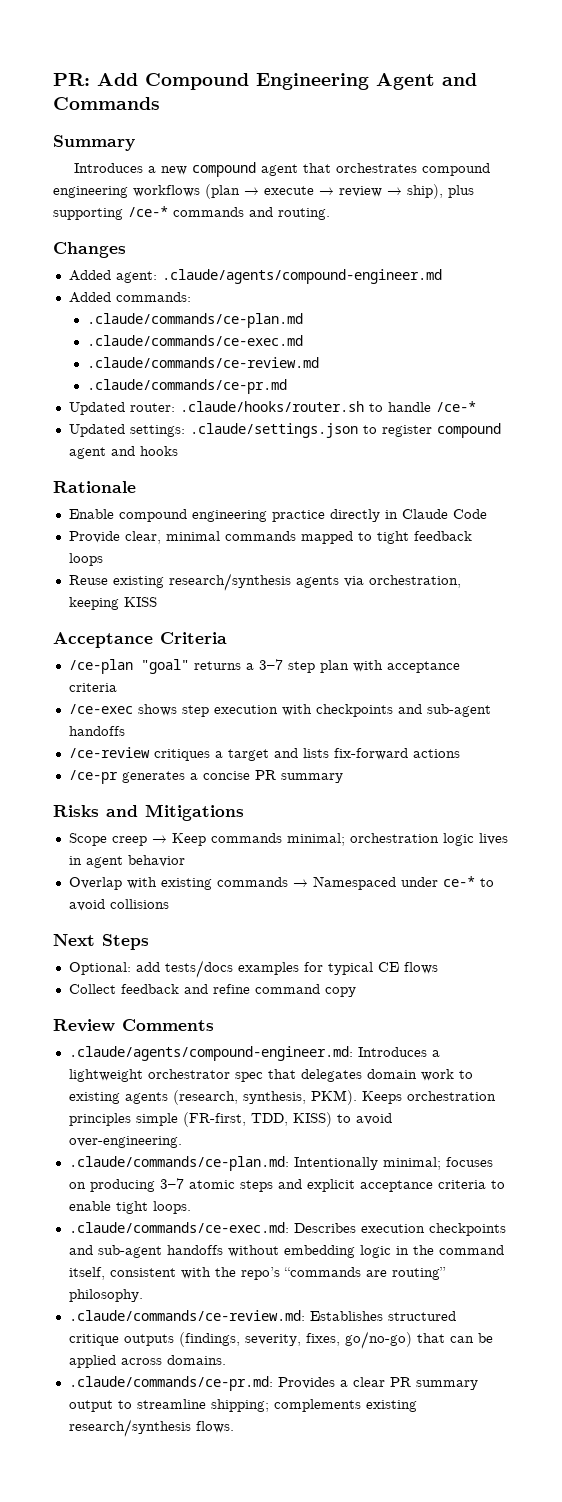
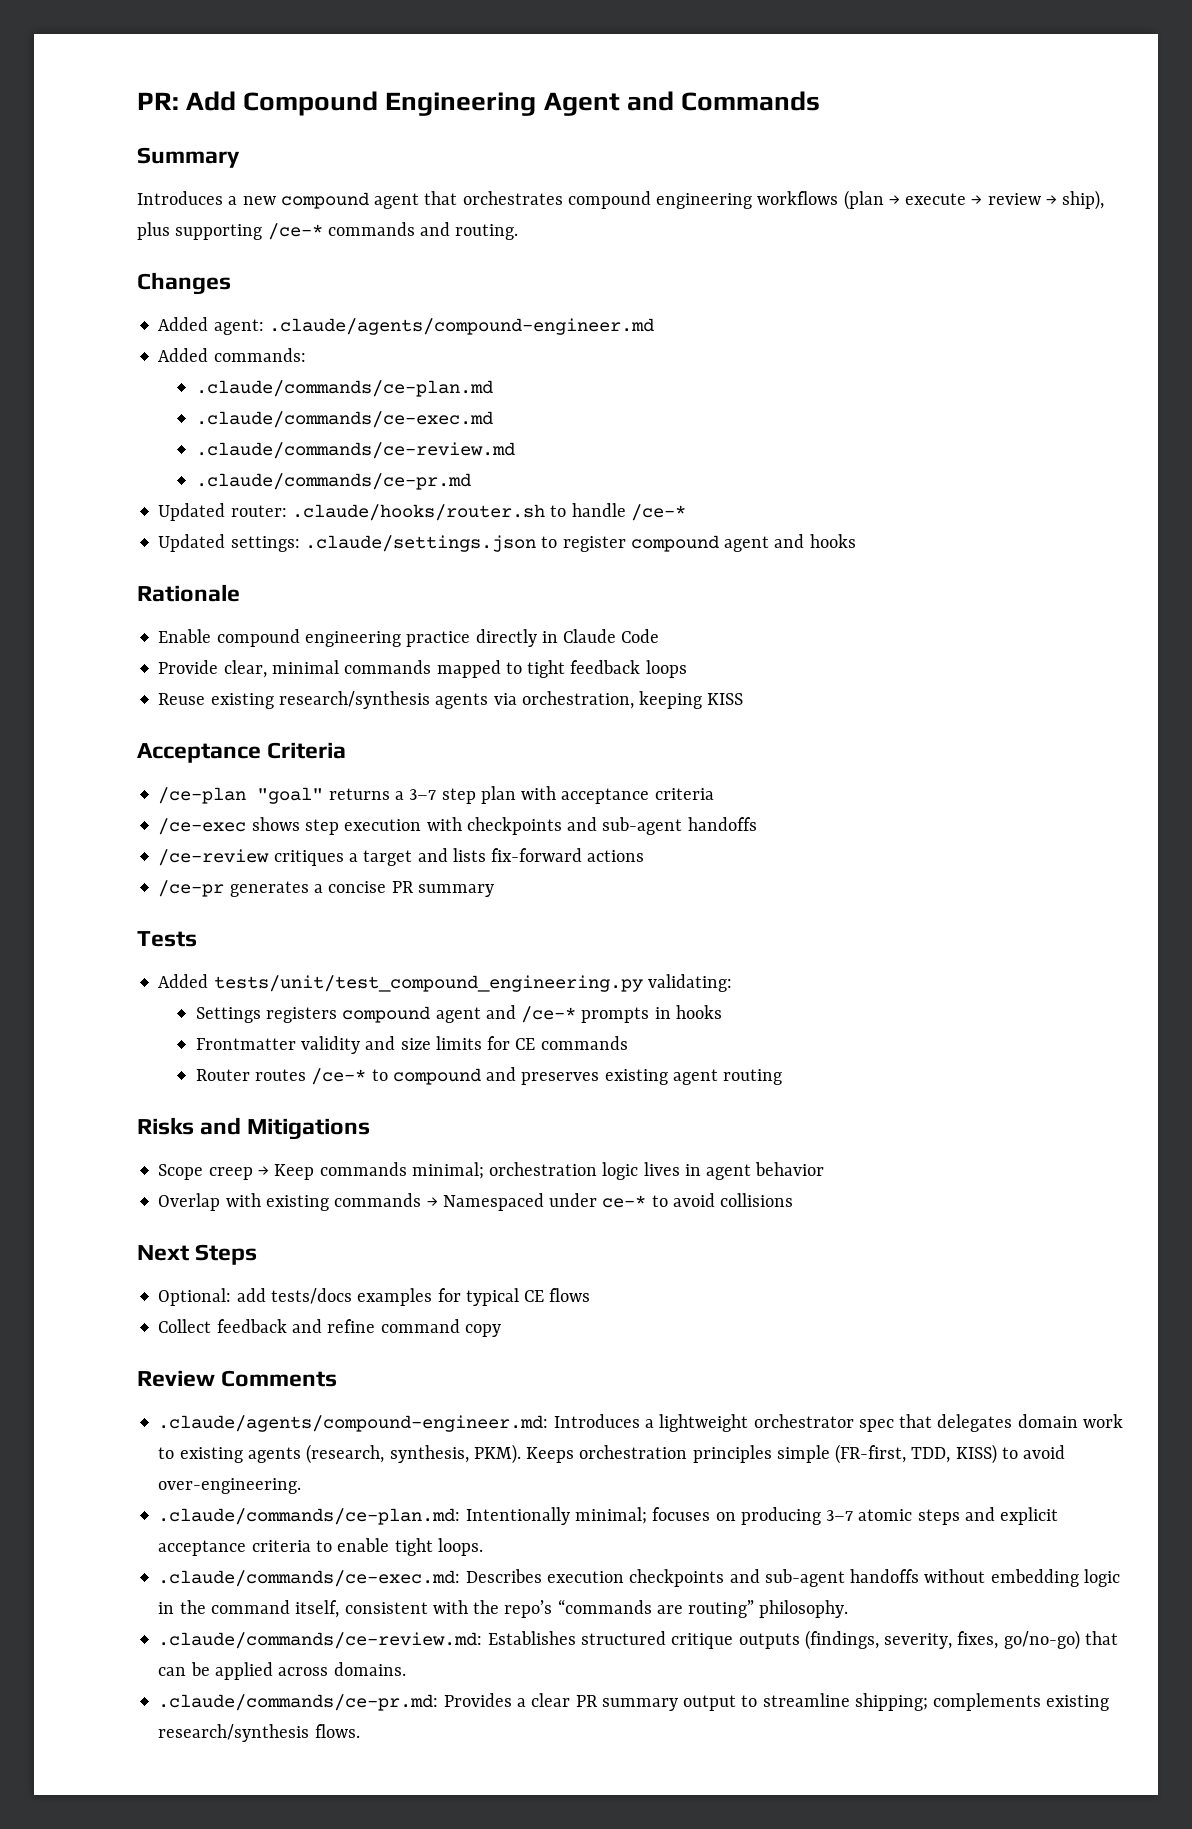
+ Tests
+ Added tests/unit/test_compound_engineering.py validating:
+ Settings registers compound agent and /ce-* prompts in hooks
+ Frontmatter validity and size limits for CE commands
+ Router routes /ce-* to compound and preserves existing agent routing

